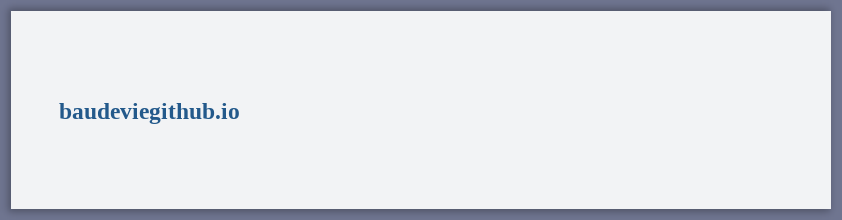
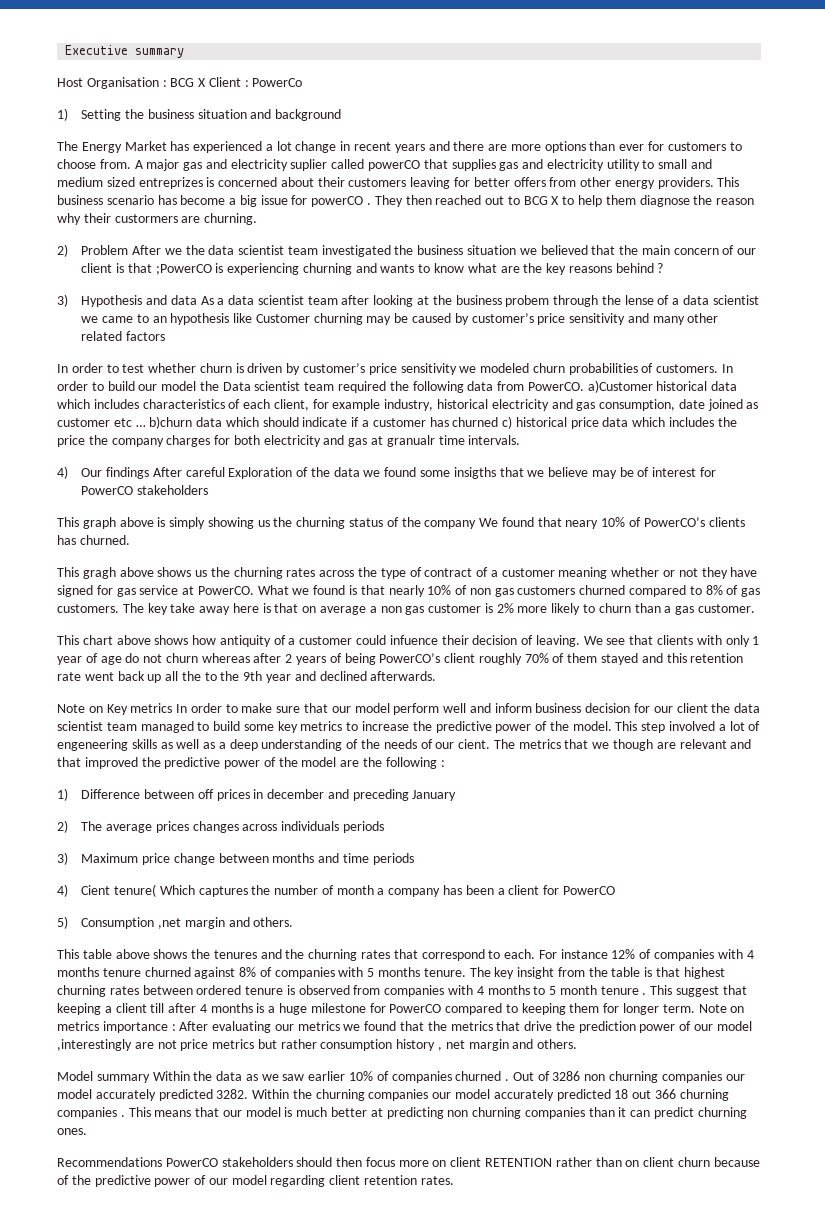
- baudeviegithub.io
+ Executive summary
+ Host Organisation : BCG X Client : PowerCo
+ 1) Setting the business situation and background
+ The Energy Market has experienced a lot change in recent years and there are more options than ever for customers to choose from. A major gas and electricity suplier called powerCO that supplies gas and electricity utility to small and medium sized entreprizes is concerned about their customers leaving for better offers from other energy providers. This business scenario has become a big issue for powerCO . They then reached out to BCG X to help them diagnose the reason why their custormers are churning.
+ 2) Problem After we the data scientist team investigated the business situation we believed that the main concern of our client is that ;PowerCO is experiencing churning and wants to know what are the key reasons behind ?
+ 3) Hypothesis and data As a data scientist team after looking at the business probem through the lense of a data scientist we came to an hypothesis like Customer churning may be caused by customer’s price sensitivity and many other related factors
+ In order to test whether churn is driven by customer’s price sensitivity we modeled churn probabilities of customers. In order to build our model the Data scientist team required the following data from PowerCO. a)Customer historical data which includes characteristics of each client, for example industry, historical electricity and gas consumption, date joined as customer etc … b)churn data which should indicate if a customer has churned c) historical price data which includes the price the company charges for both electricity and gas at granualr time intervals.
+ 4) Our findings After careful Exploration of the data we found some insigths that we believe may be of interest for PowerCO stakeholders
+ This graph above is simply showing us the churning status of the company We found that neary 10% of PowerCO’s clients has churned.
+ This gragh above shows us the churning rates across the type of contract of a customer meaning whether or not they have signed for gas service at PowerCO. What we found is that nearly 10% of non gas customers churned compared to 8% of gas customers. The key take away here is that on average a non gas customer is 2% more likely to churn than a gas customer.
+ This chart above shows how antiquity of a customer could infuence their decision of leaving. We see that clients with only 1 year of age do not churn whereas after 2 years of being PowerCO’s client roughly 70% of them stayed and this retention rate went back up all the to the 9th year and declined afterwards.
+ Note on Key metrics In order to make sure that our model perform well and inform business decision for our client the data scientist team managed to build some key metrics to increase the predictive power of the model. This step involved a lot of engeneering skills as well as a deep understanding of the needs of our cient. The metrics that we though are relevant and that improved the predictive power of the model are the following :
+ 1) Difference between off prices in december and preceding January
+ 2) The average prices changes across individuals periods
+ 3) Maximum price change between months and time periods
+ 4) Cient tenure( Which captures the number of month a company has been a client for PowerCO
+ 5) Consumption ,net margin and others.
+ This table above shows the tenures and the churning rates that correspond to each. For instance 12% of companies with 4 months tenure churned against 8% of companies with 5 months tenure. The key insight from the table is that highest churning rates between ordered tenure is observed from companies with 4 months to 5 month tenure . This suggest that keeping a client till after 4 months is a huge milestone for PowerCO compared to keeping them for longer term. Note on metrics importance : After evaluating our metrics we found that the metrics that drive the prediction power of our model ,interestingly are not price metrics but rather consumption history , net margin and others.
+ Model summary Within the data as we saw earlier 10% of companies churned . Out of 3286 non churning companies our model accurately predicted 3282. Within the churning companies our model accurately predicted 18 out 366 churning companies . This means that our model is much better at predicting non churning companies than it can predict churning ones.
+ Recommendations PowerCO stakeholders should then focus more on client RETENTION rather than on client churn because of the predictive power of our model regarding client retention rates.

